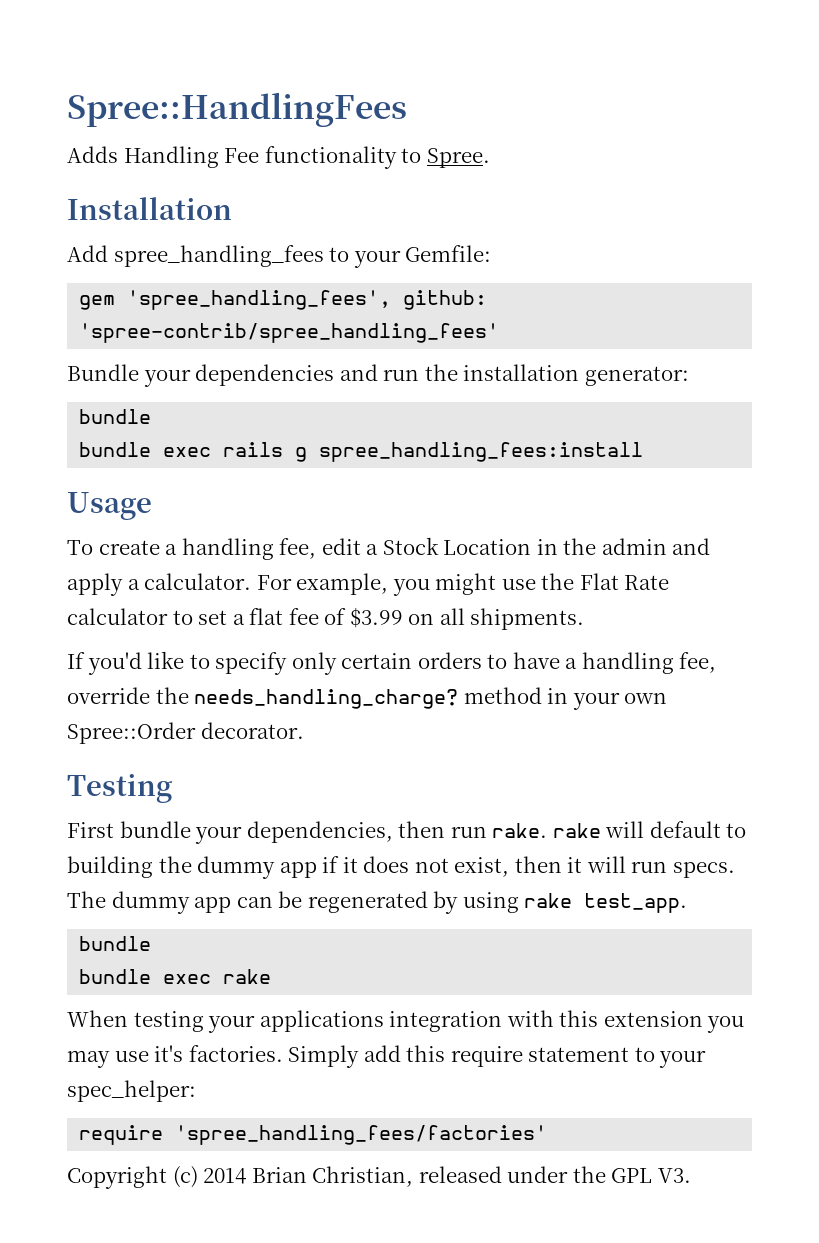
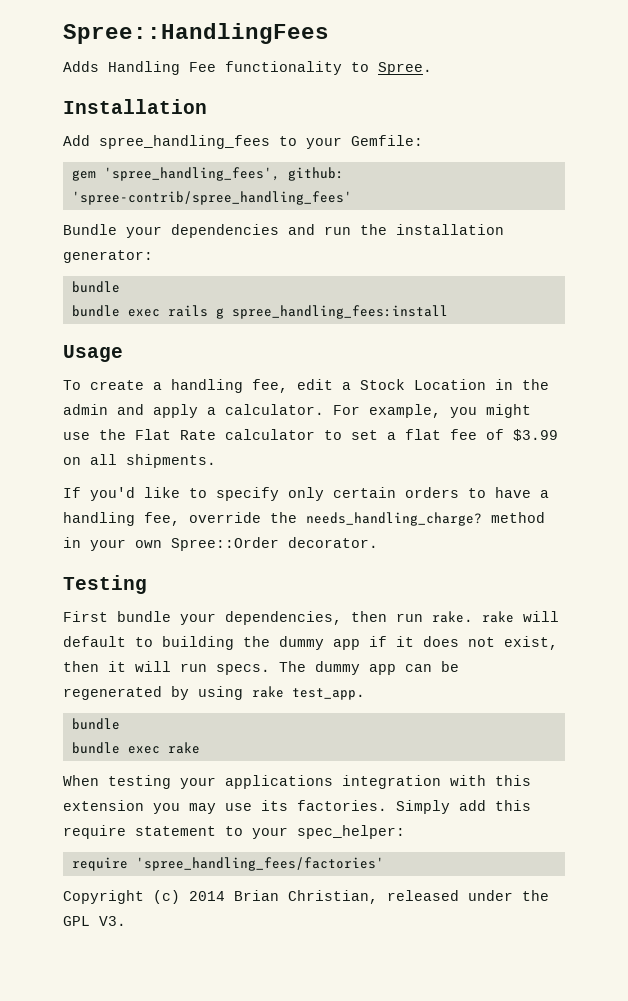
- When testing your applications integration with this extension you may use it's factories.
+ When testing your applications integration with this extension you may use its factories.

